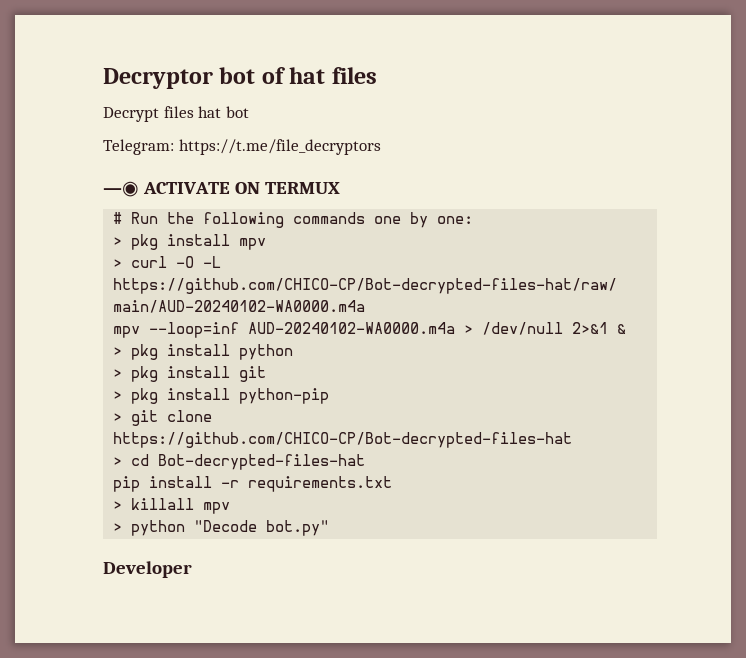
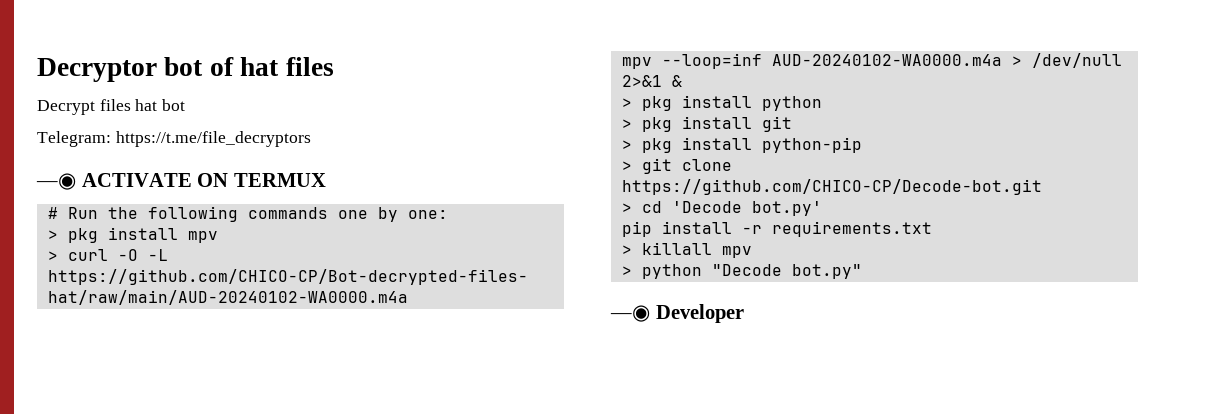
- > git clone https://github.com/CHICO-CP/Bot-decrypted-files-hat
+ > git clone https://github.com/CHICO-CP/Decode-bot.git
- > cd Bot-decrypted-files-hat
+ > cd 'Decode bot.py'
- Developer
+ —◉ Developer

